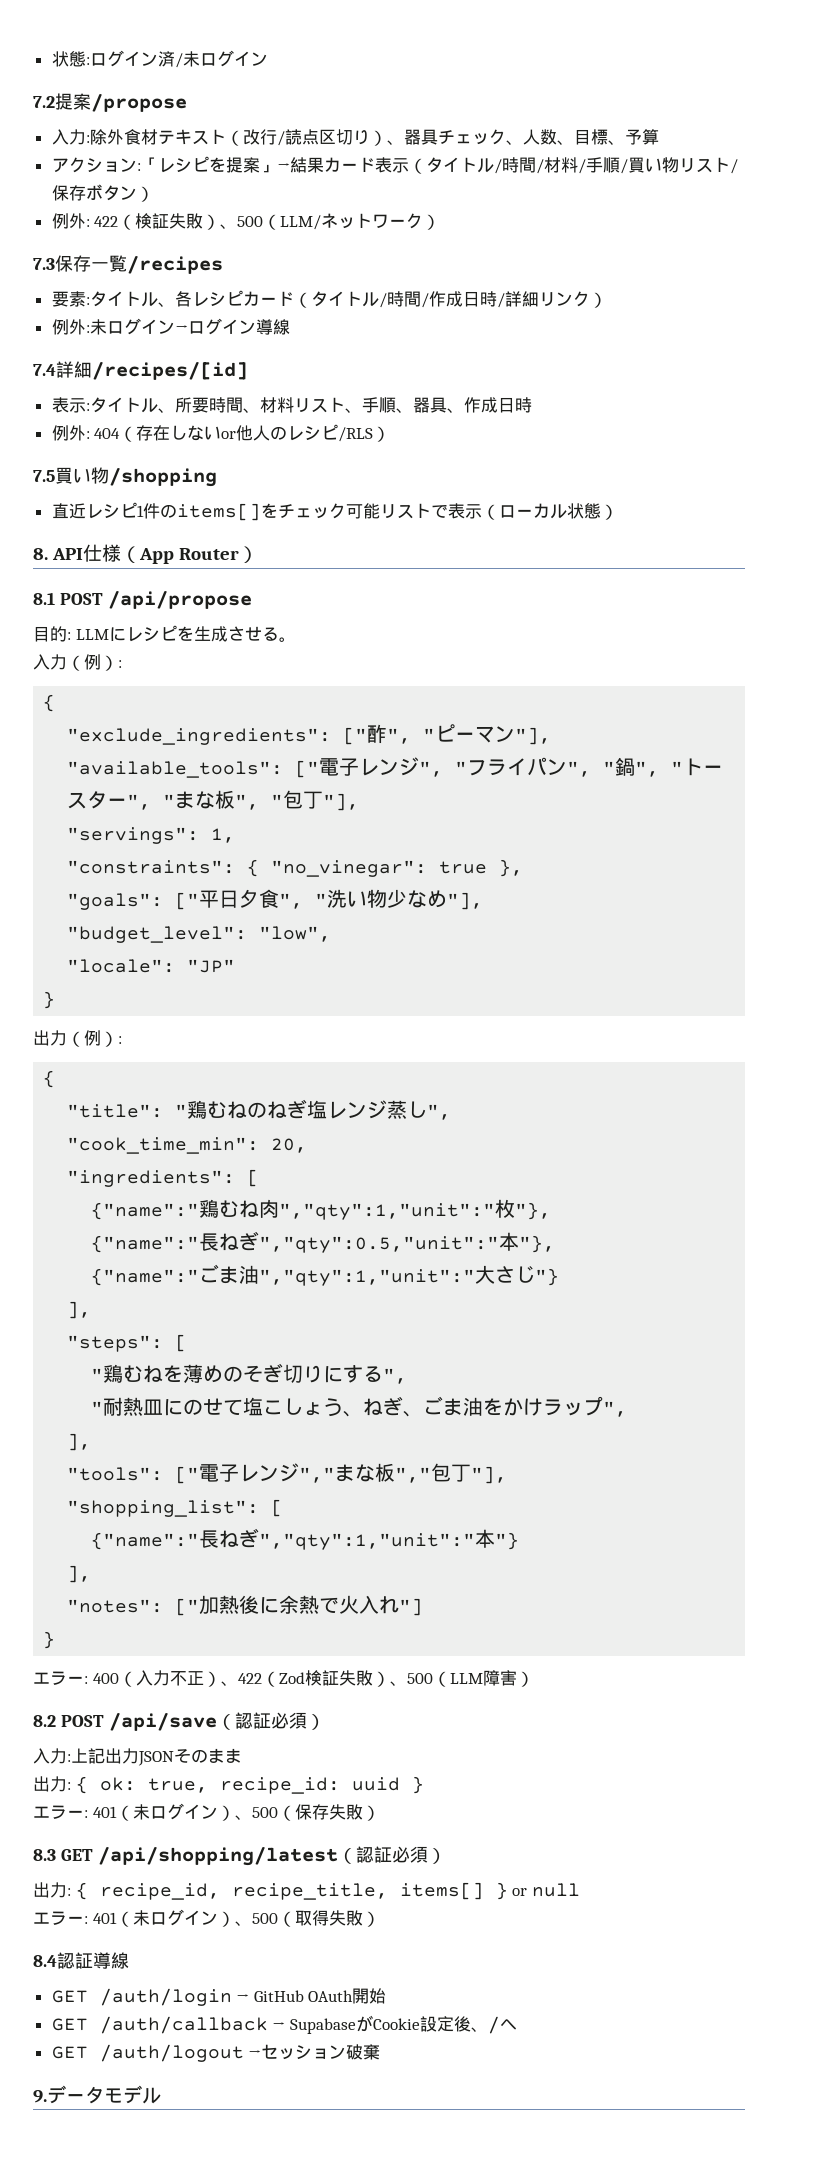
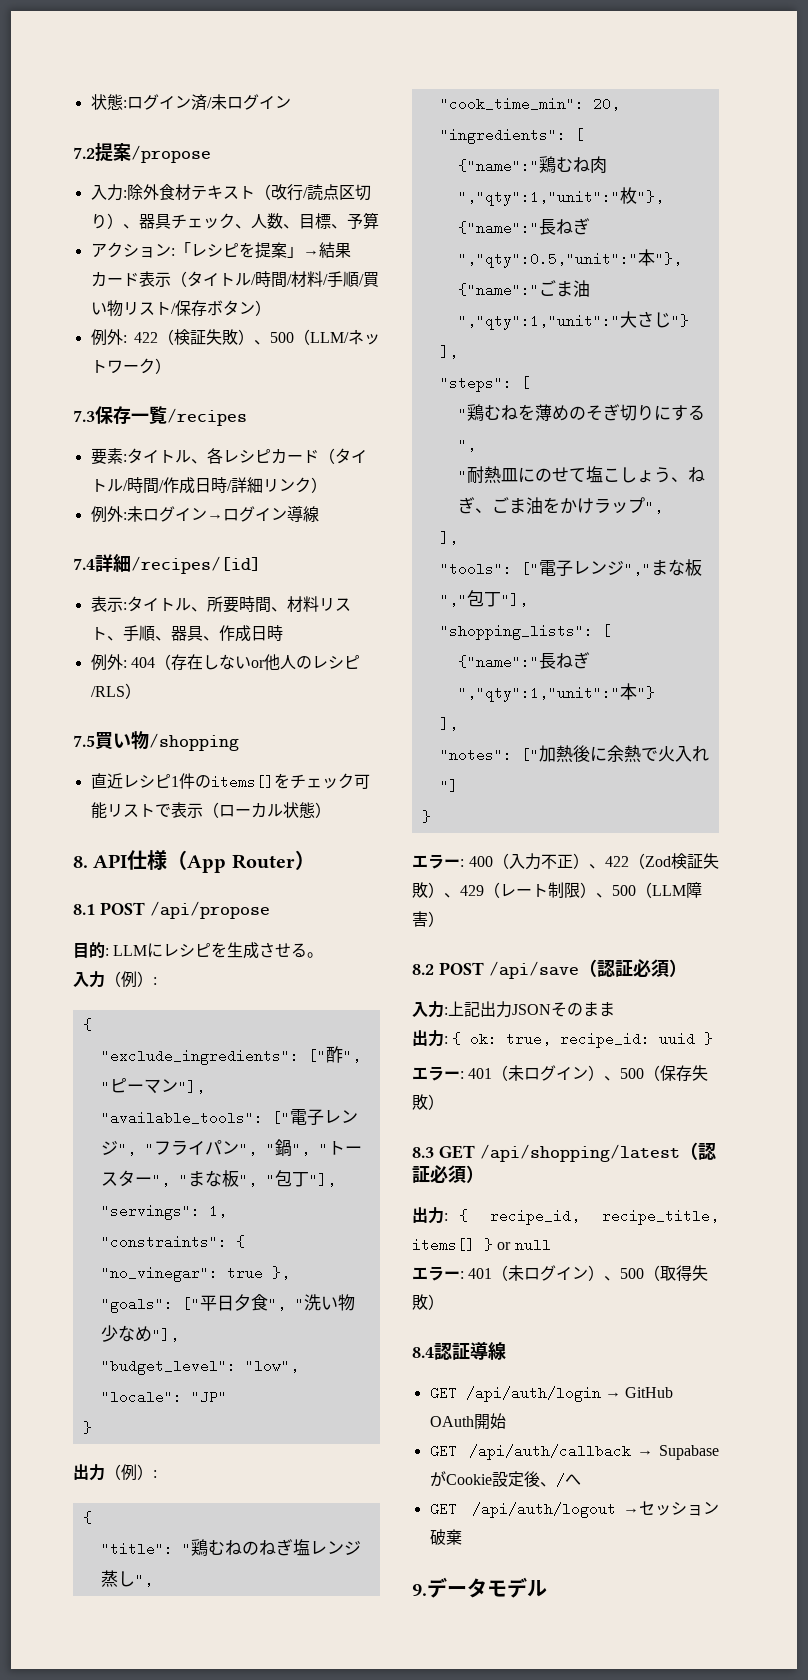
- "shopping_list": [
+ "shopping_lists": [
- エラー: 400（入力不正）、422（Zod検証失敗）、500（LLM障害）
+ エラー: 400（入力不正）、422（Zod検証失敗）、429（レート制限）、500（LLM障害）
- GET /auth/login → GitHub OAuth開始
+ GET /api/auth/login → GitHub OAuth開始
- GET /auth/callback → SupabaseがCookie設定後、/へ
+ GET /api/auth/callback → SupabaseがCookie設定後、/へ
- GET /auth/logout →セッション破棄
+ GET /api/auth/logout →セッション破棄

